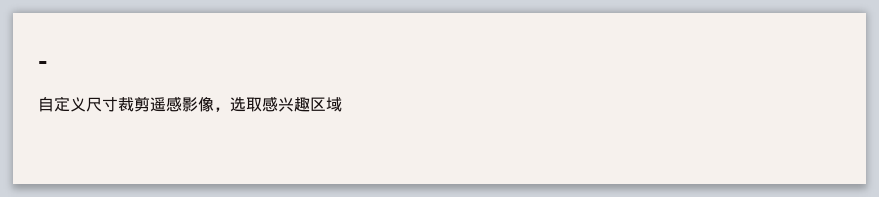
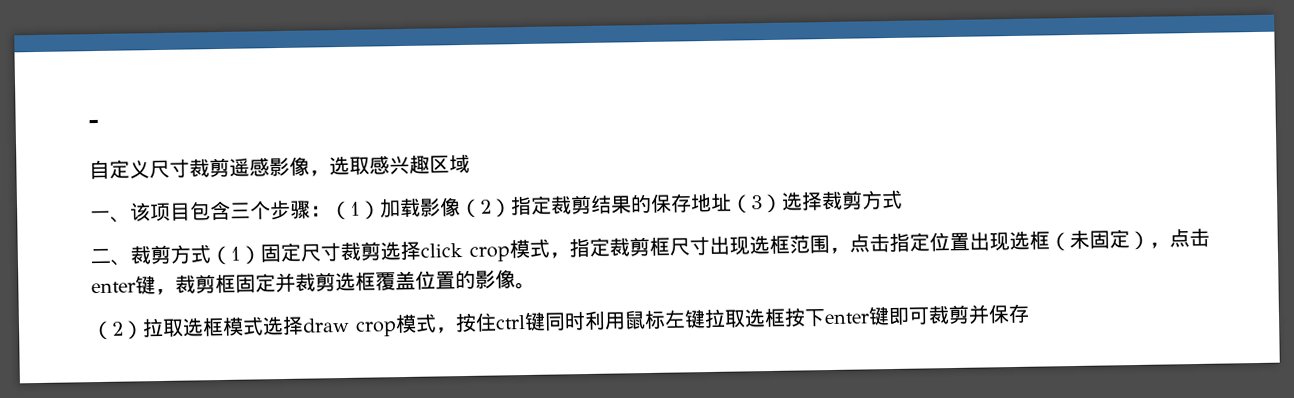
+ 一、该项目包含三个步骤：（1）加载影像（2）指定裁剪结果的保存地址（3）选择裁剪方式
+ 二、裁剪方式（1）固定尺寸裁剪选择click crop模式，指定裁剪框尺寸出现选框范围，点击指定位置出现选框（未固定），点击enter键，裁剪框固定并裁剪选框覆盖位置的影像。
+ （2）拉取选框模式选择draw crop模式，按住ctrl键同时利用鼠标左键拉取选框按下enter键即可裁剪并保存

